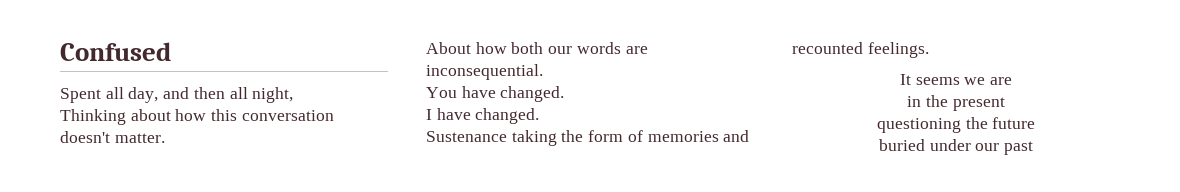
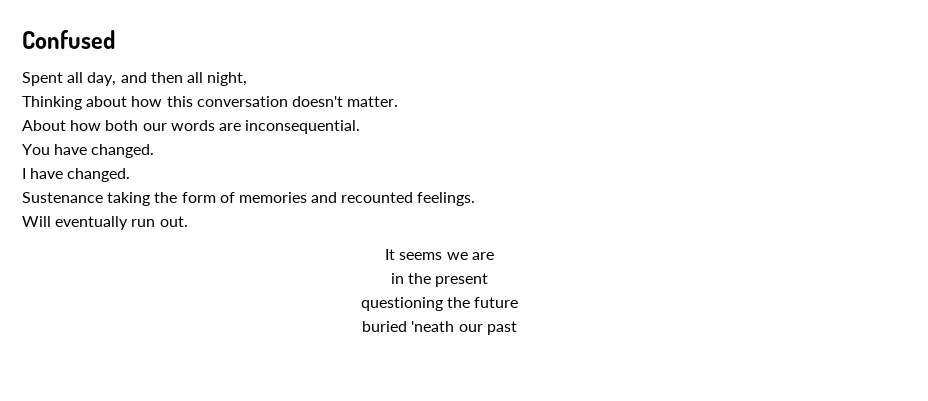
+ Will eventually run out.
- buried under our past
+ buried 'neath our past

